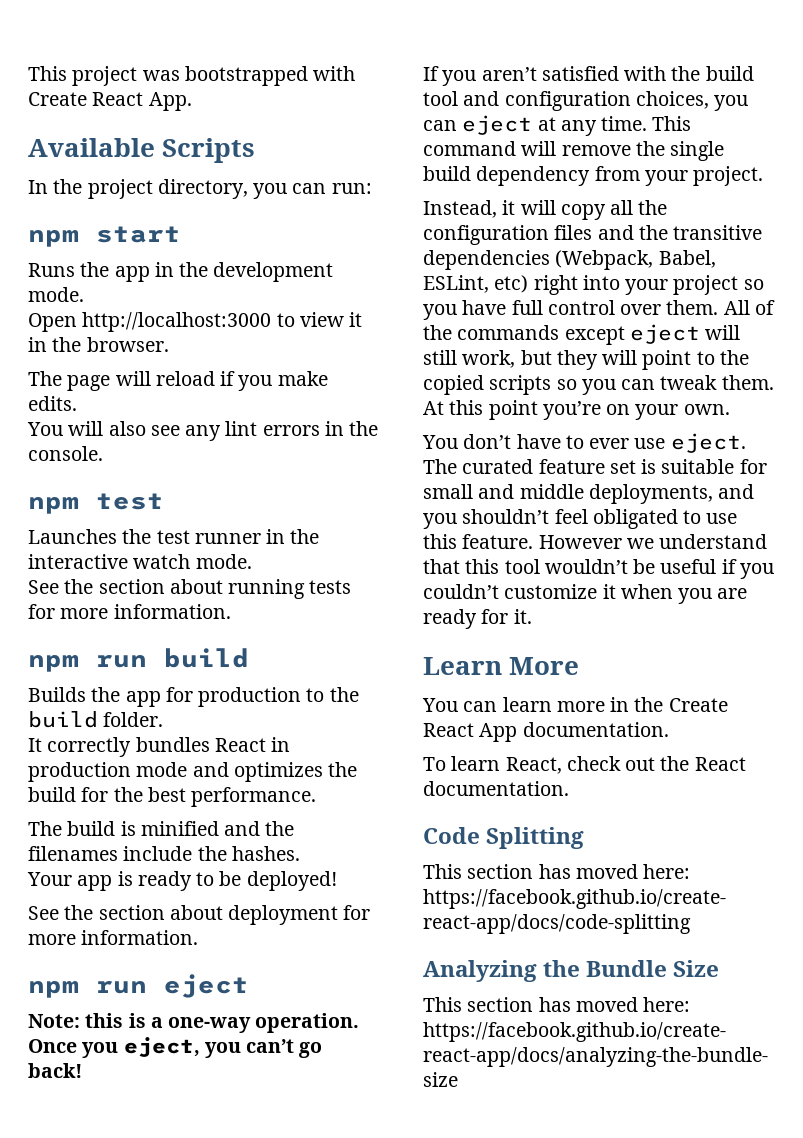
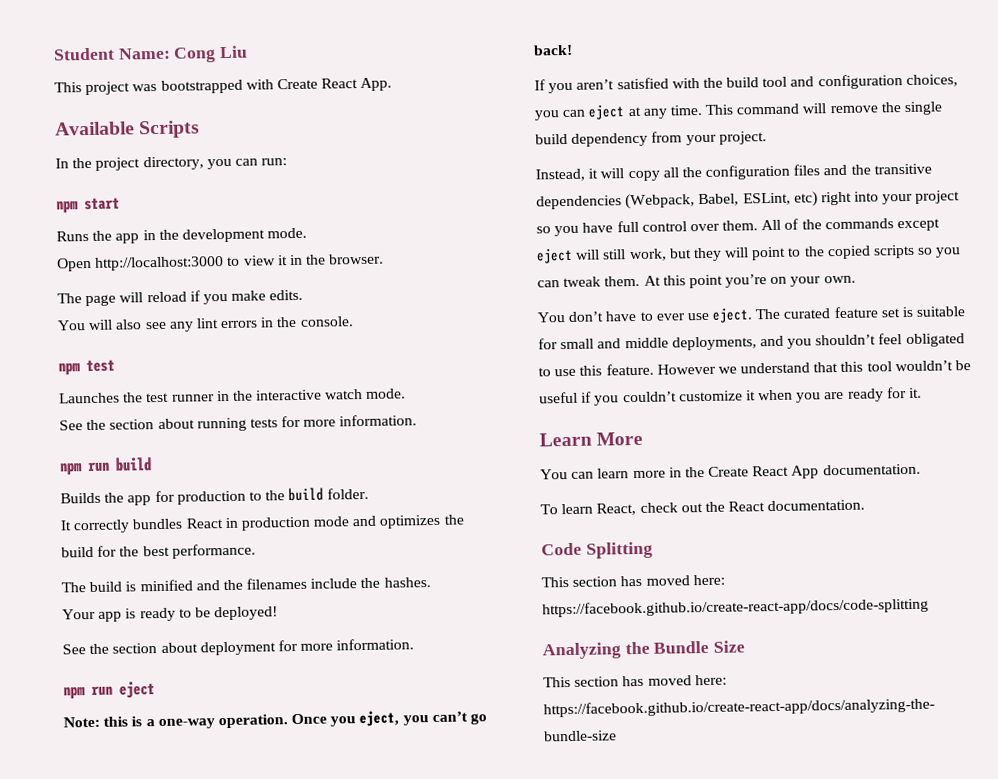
+ Student Name: Cong Liu

